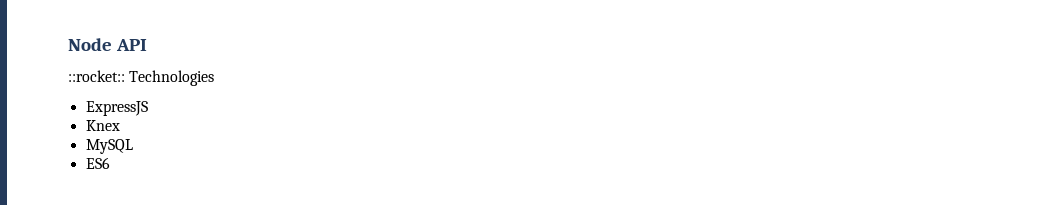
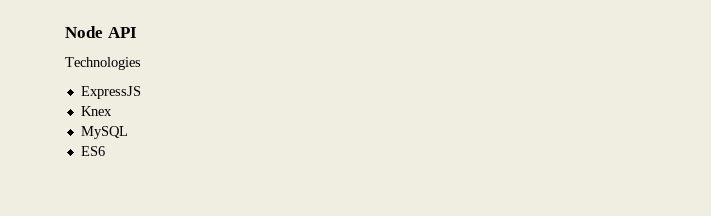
- ::rocket:: Technologies
+ Technologies

